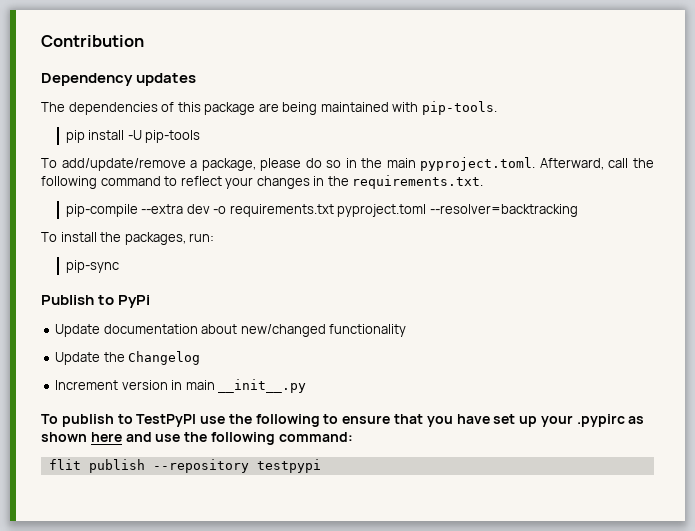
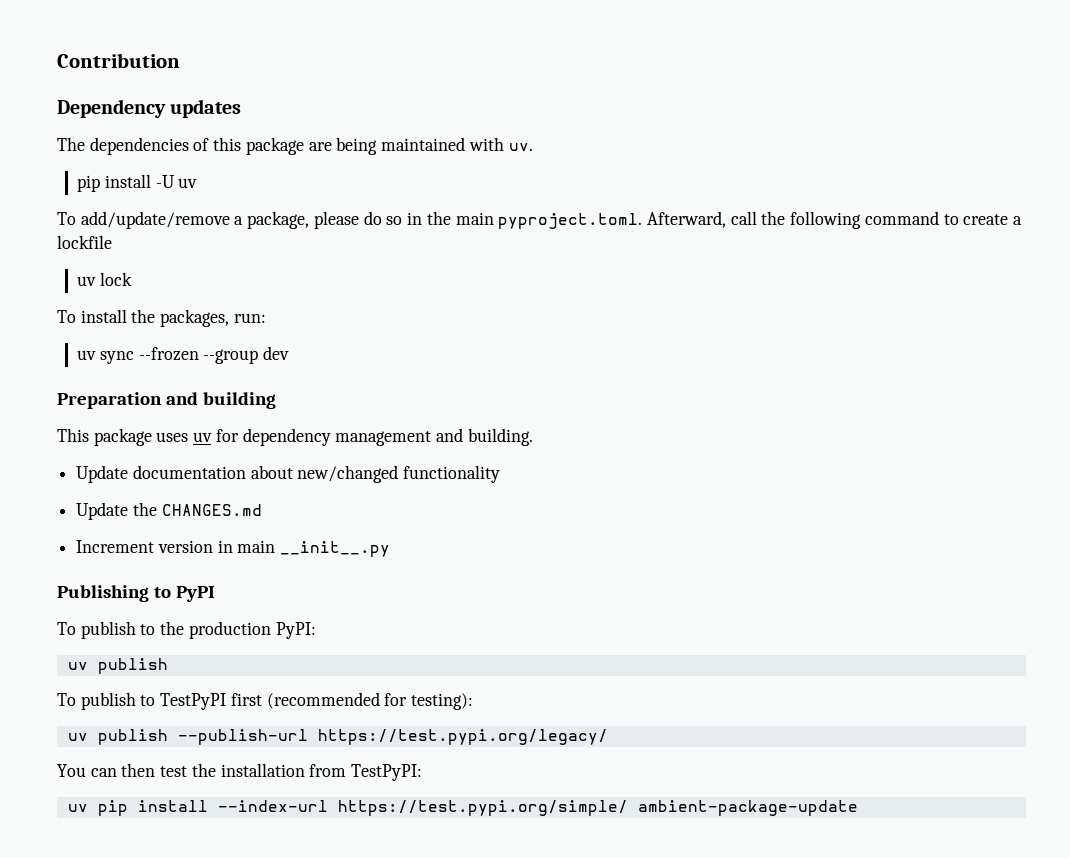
- The dependencies of this package are being maintained with pip-tools.
+ The dependencies of this package are being maintained with uv.
- pip install -U pip-tools
+ pip install -U uv
- To add/update/remove a package, please do so in the main pyproject.toml. Afterward, call the following command to reflect your changes in the requirements.txt.
- pip-compile --extra dev -o requirements.txt pyproject.toml --resolver=backtracking
+ To add/update/remove a package, please do so in the main pyproject.toml. Afterward, call the following command to create a lockfile
+ uv lock
- pip-sync
- Publish to PyPi
+ uv sync --frozen --group dev
+ Preparation and building
+ This package uses uv for dependency management and building.
- Update the Changelog
+ Update the CHANGES.md
- To publish to TestPyPI use the following to ensure that you have set up your .pypirc as shown here and use the following command:
- flit publish --repository testpypi
+ Publishing to PyPI
+ To publish to the production PyPI:
+ uv publish
+ To publish to TestPyPI first (recommended for testing):
+ uv publish --publish-url https://test.pypi.org/legacy/
+ You can then test the installation from TestPyPI:
+ uv pip install --index-url https://test.pypi.org/simple/ ambient-package-update

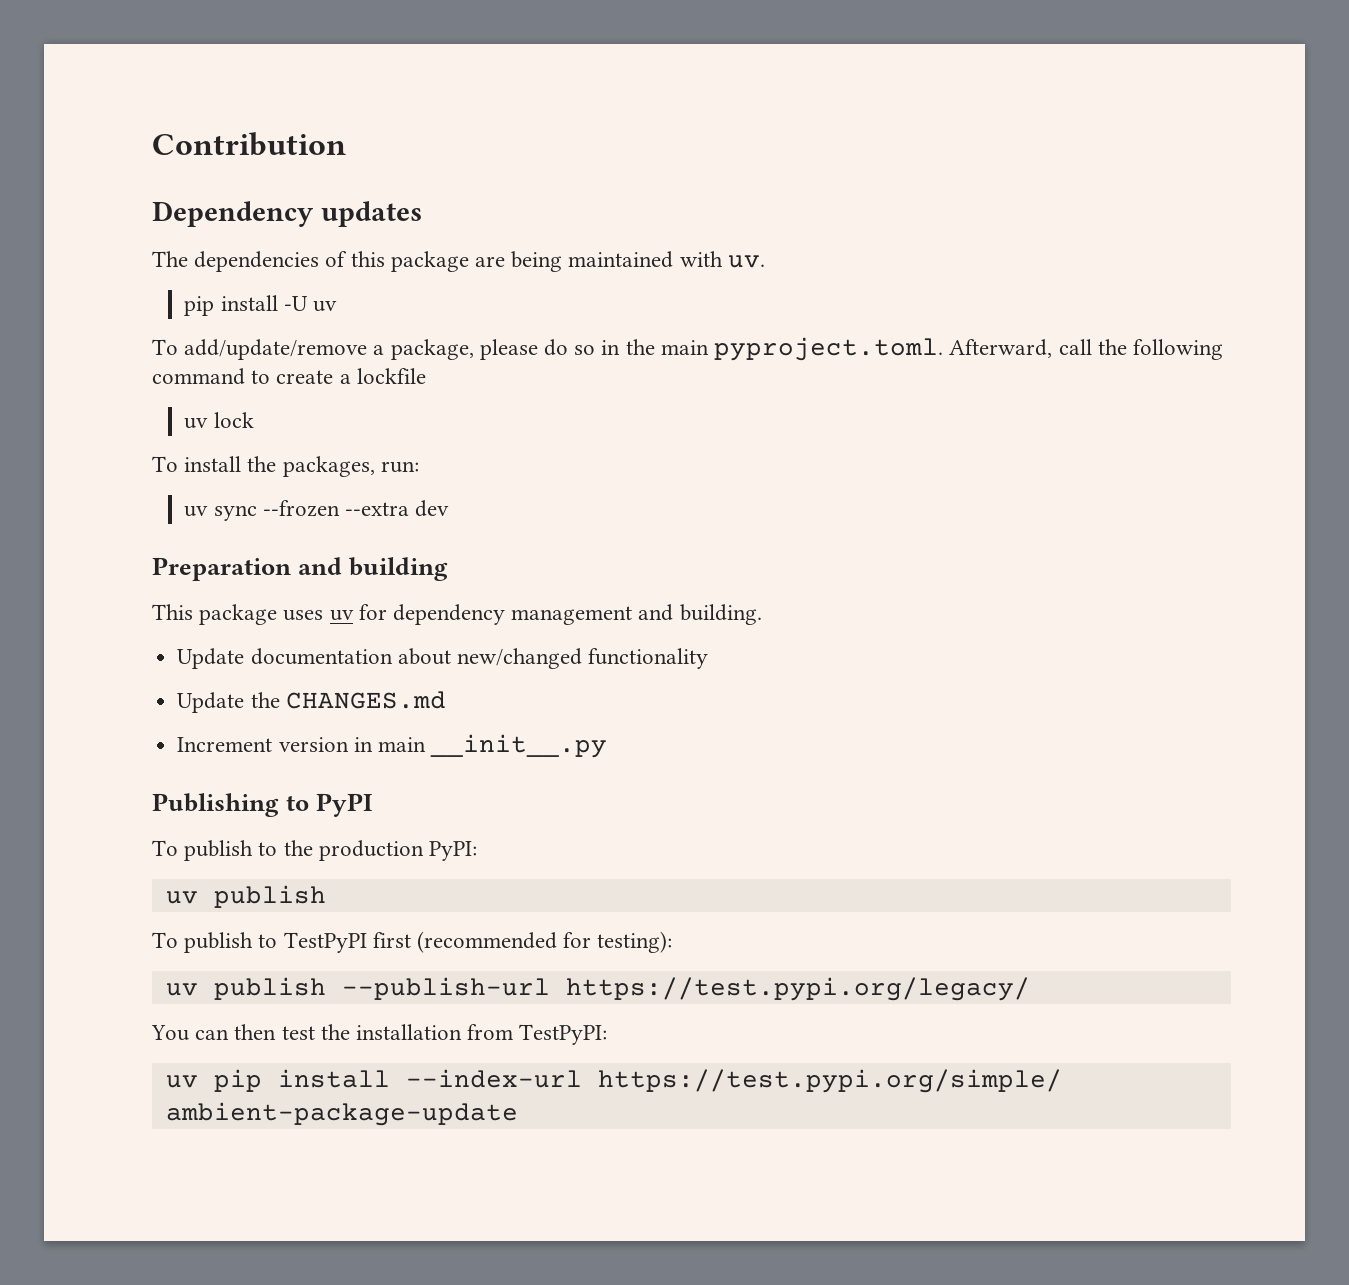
- uv sync --frozen --group dev
+ uv sync --frozen --extra dev

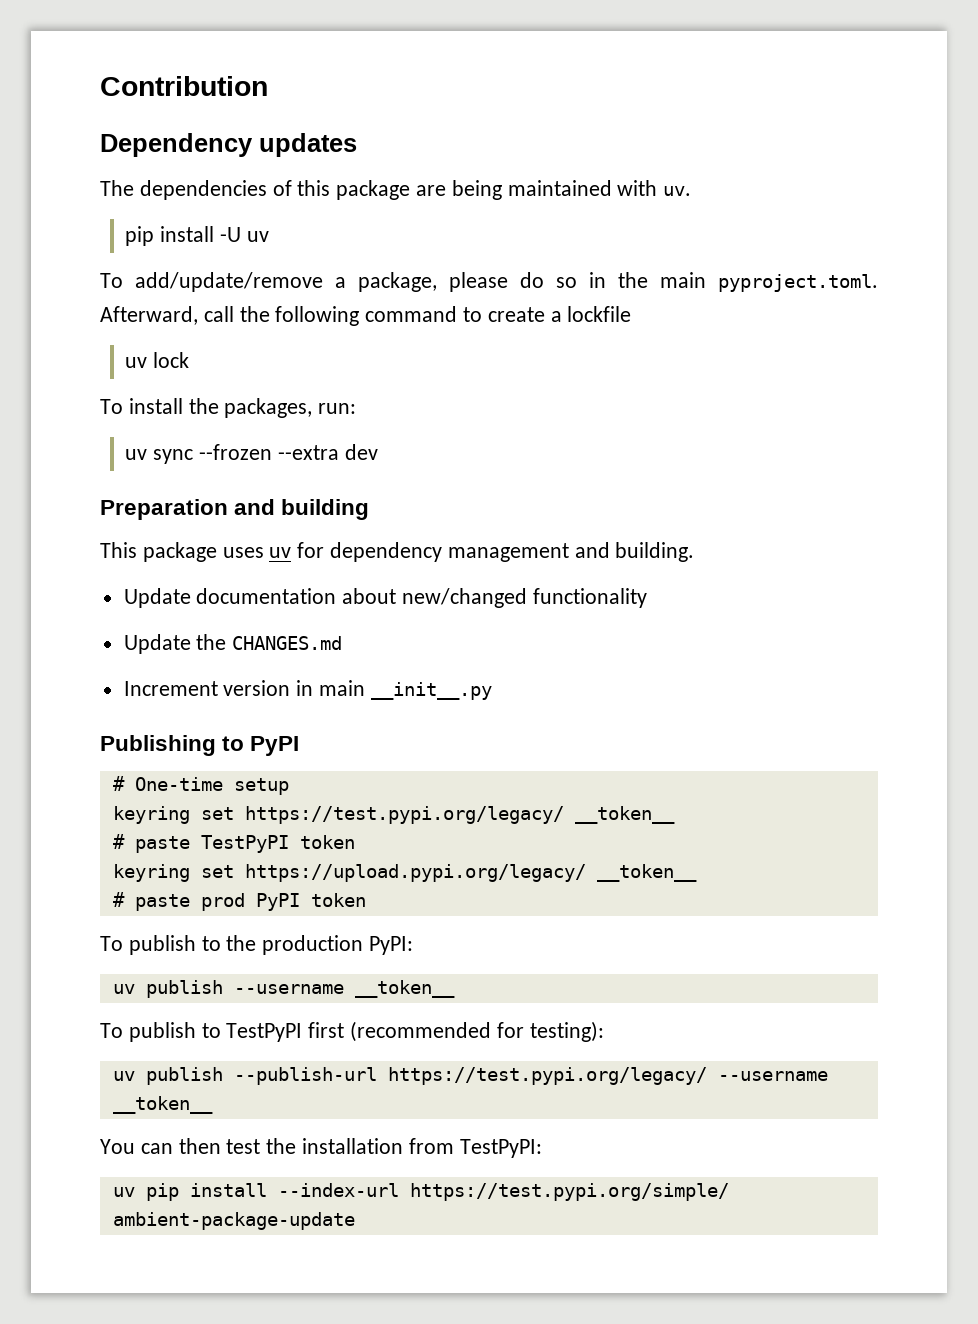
+ # One-time setup
+ keyring set https://test.pypi.org/legacy/ __token__
+ # paste TestPyPI token
+ keyring set https://upload.pypi.org/legacy/ __token__
+ # paste prod PyPI token
  To publish to the production PyPI:
- uv publish
+ uv publish --username __token__
- uv publish --publish-url https://test.pypi.org/legacy/
+ uv publish --publish-url https://test.pypi.org/legacy/ --username __token__

